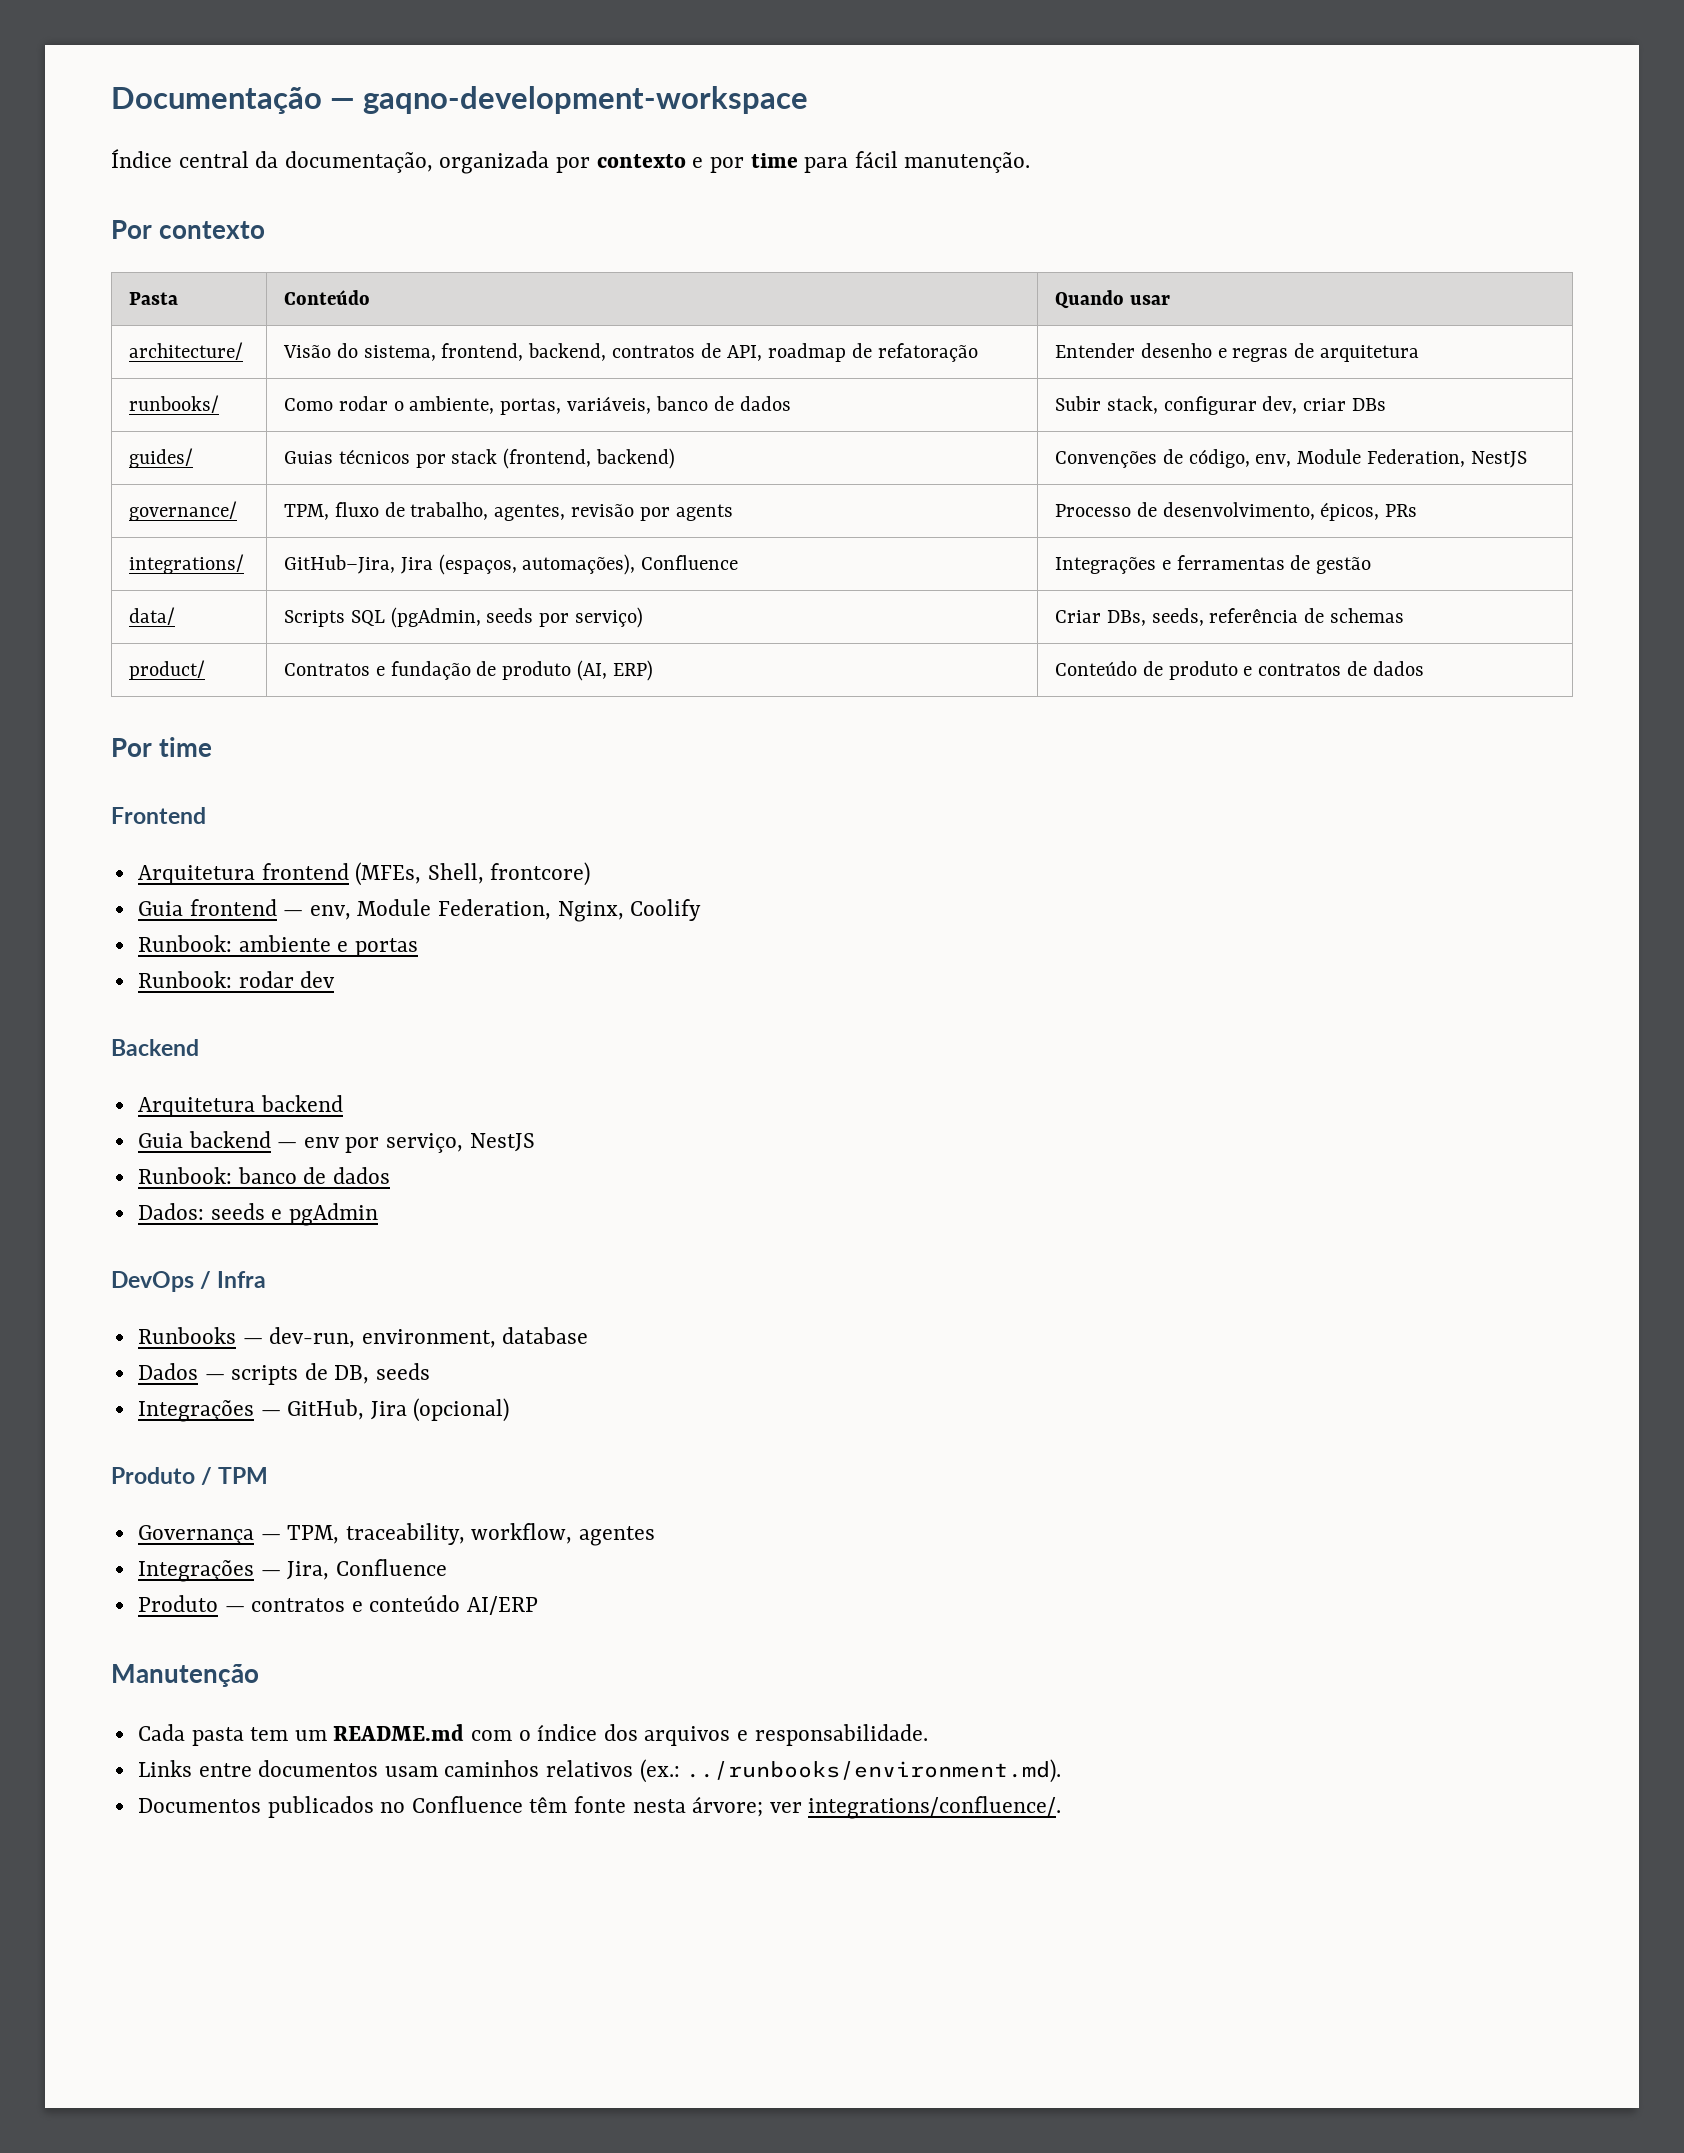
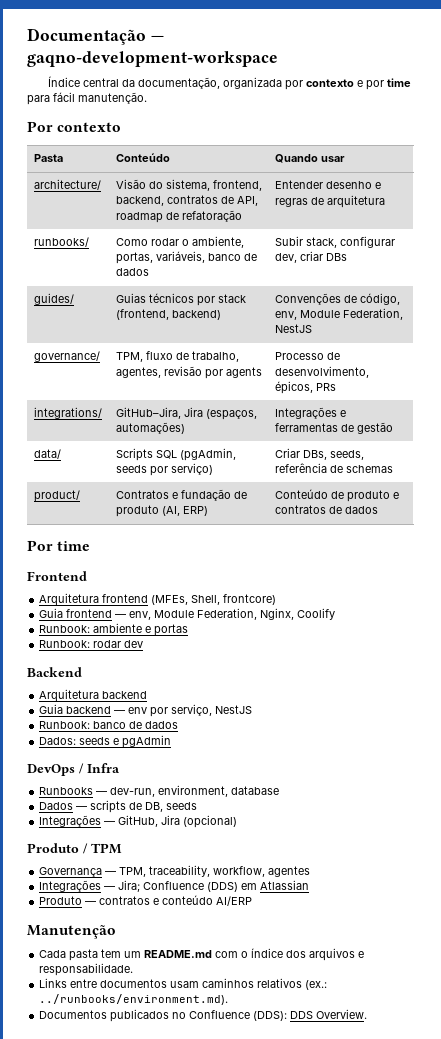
- integrations/ | GitHub–Jira, Jira (espaços, automações), Confluence | Integrações e ferramentas de gestão
+ integrations/ | GitHub–Jira, Jira (espaços, automações) | Integrações e ferramentas de gestão
- Integrações — Jira, Confluence
+ Integrações — Jira; Confluence (DDS) em Atlassian
- Documentos publicados no Confluence têm fonte nesta árvore; ver integrations/confluence/.
+ Documentos publicados no Confluence (DDS): DDS Overview.

